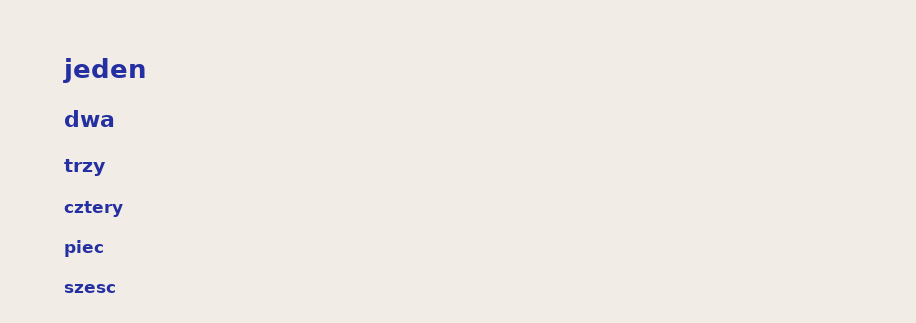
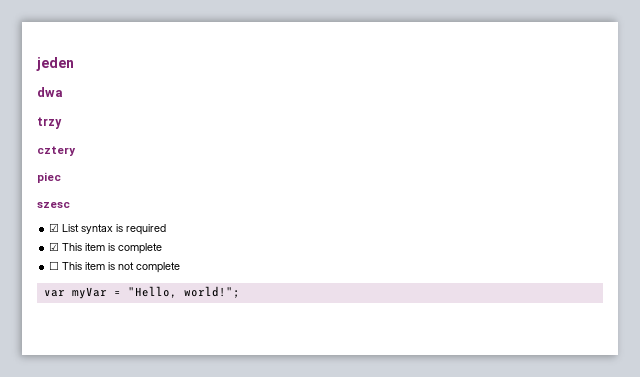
+ ☑ List syntax is required
+ ☑ This item is complete
+ ☐ This item is not complete
+ var myVar = "Hello, world!";

